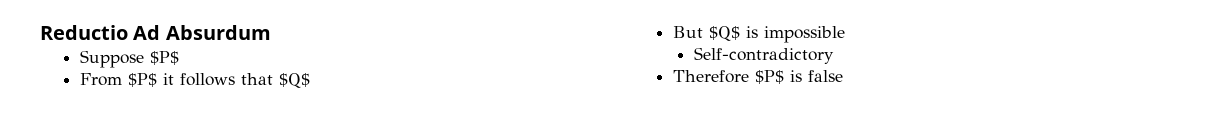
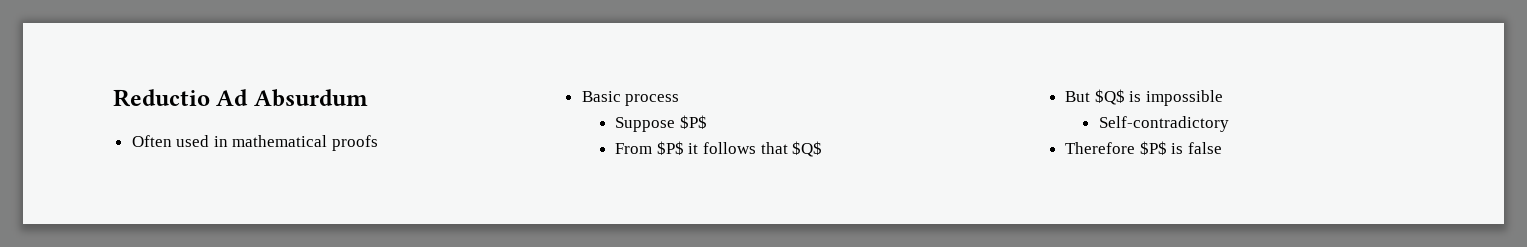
+ Often used in mathematical proofs
+ Basic process

